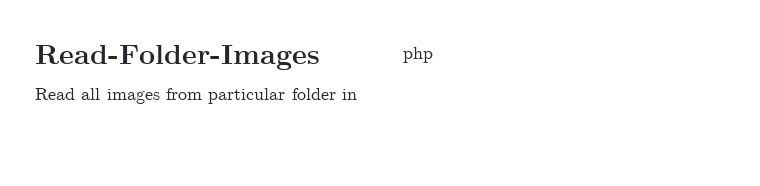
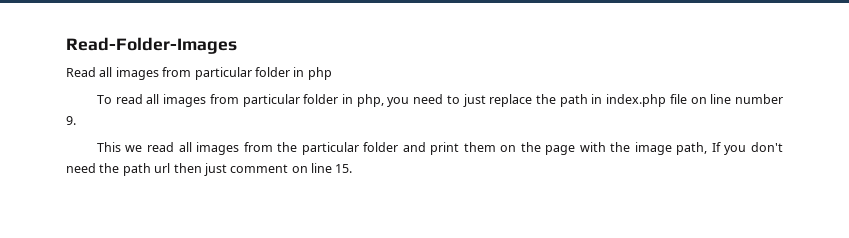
+ To read all images from particular folder in php, you need to just replace the path in index.php file on line number 9.
+ This we read all images from the particular folder and print them on the page with the image path, If you don't need the path url then just comment on line 15.

